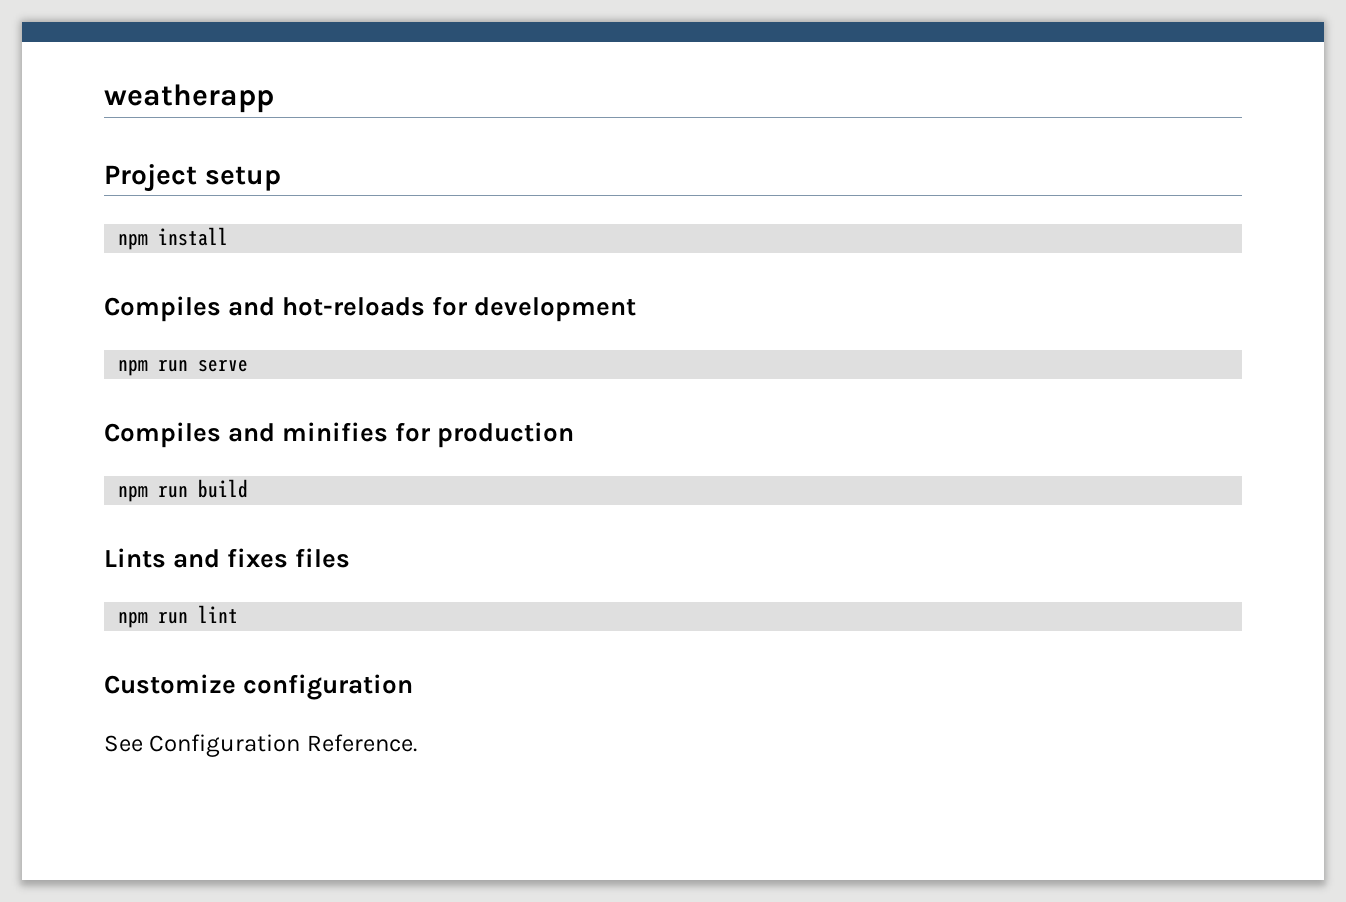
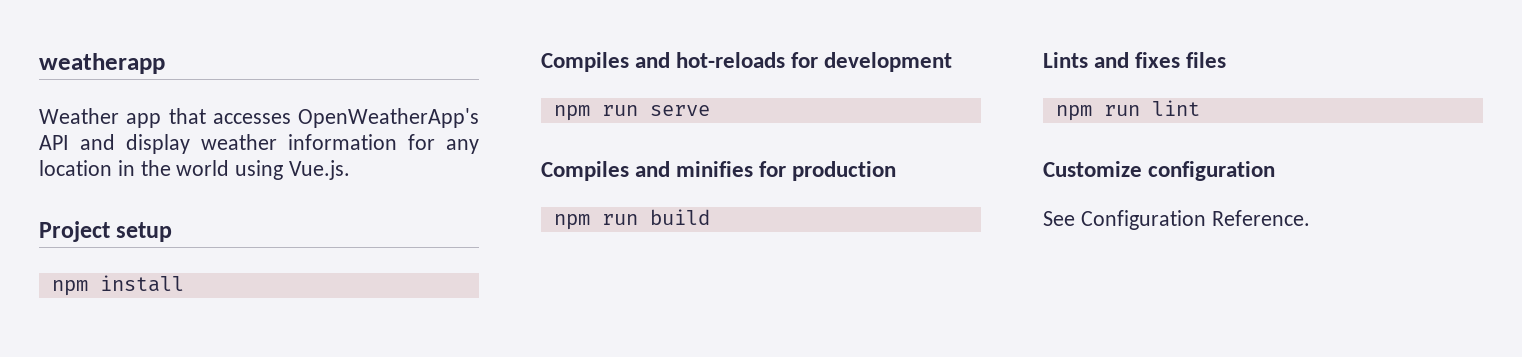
+ Weather app that accesses OpenWeatherApp's API and display weather information for any location in the world using Vue.js.

